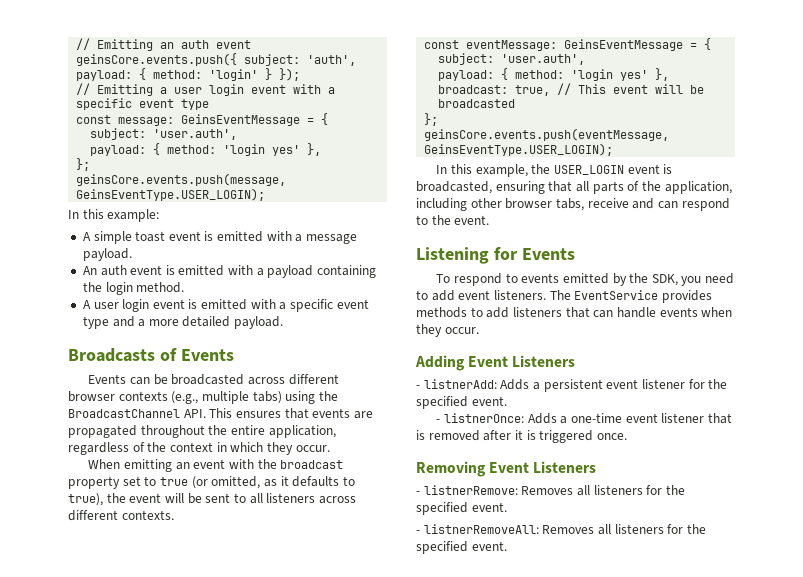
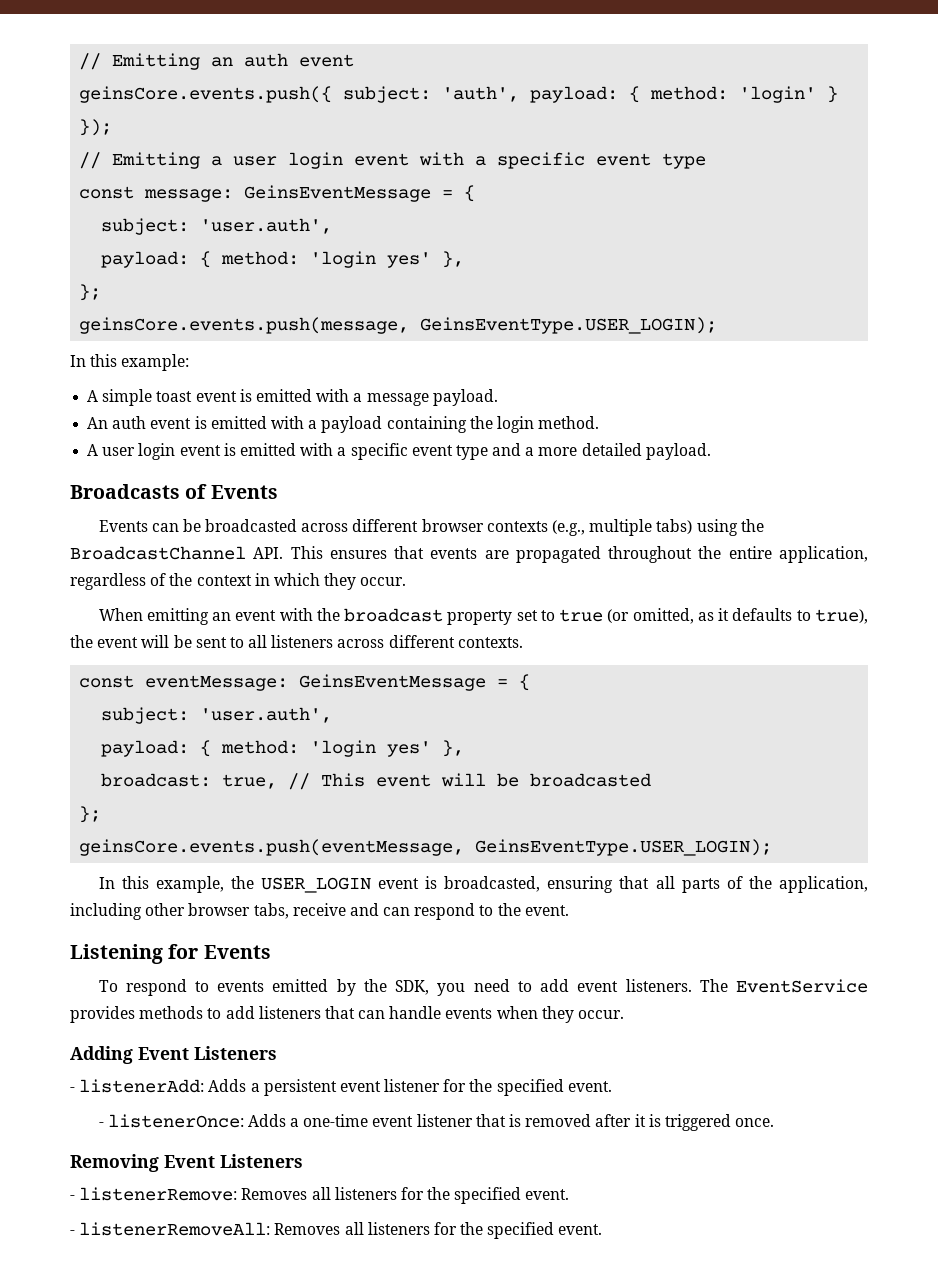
- - listnerAdd: Adds a persistent event listener for the specified event.
+ - listenerAdd: Adds a persistent event listener for the specified event.
- - listnerOnce: Adds a one-time event listener that is removed after it is triggered once.
+ - listenerOnce: Adds a one-time event listener that is removed after it is triggered once.
- - listnerRemove: Removes all listeners for the specified event.
+ - listenerRemove: Removes all listeners for the specified event.
- - listnerRemoveAll: Removes all listeners for the specified event.
+ - listenerRemoveAll: Removes all listeners for the specified event.

